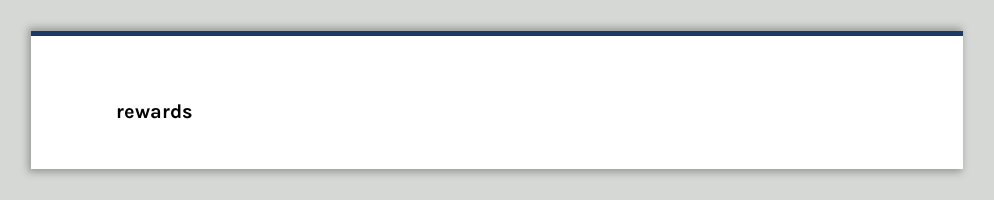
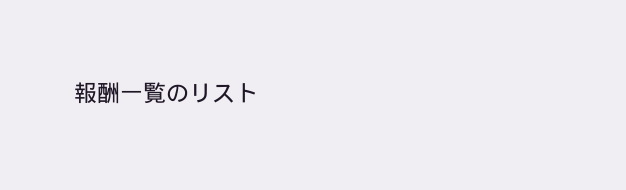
- rewards
+ 報酬一覧のリスト

